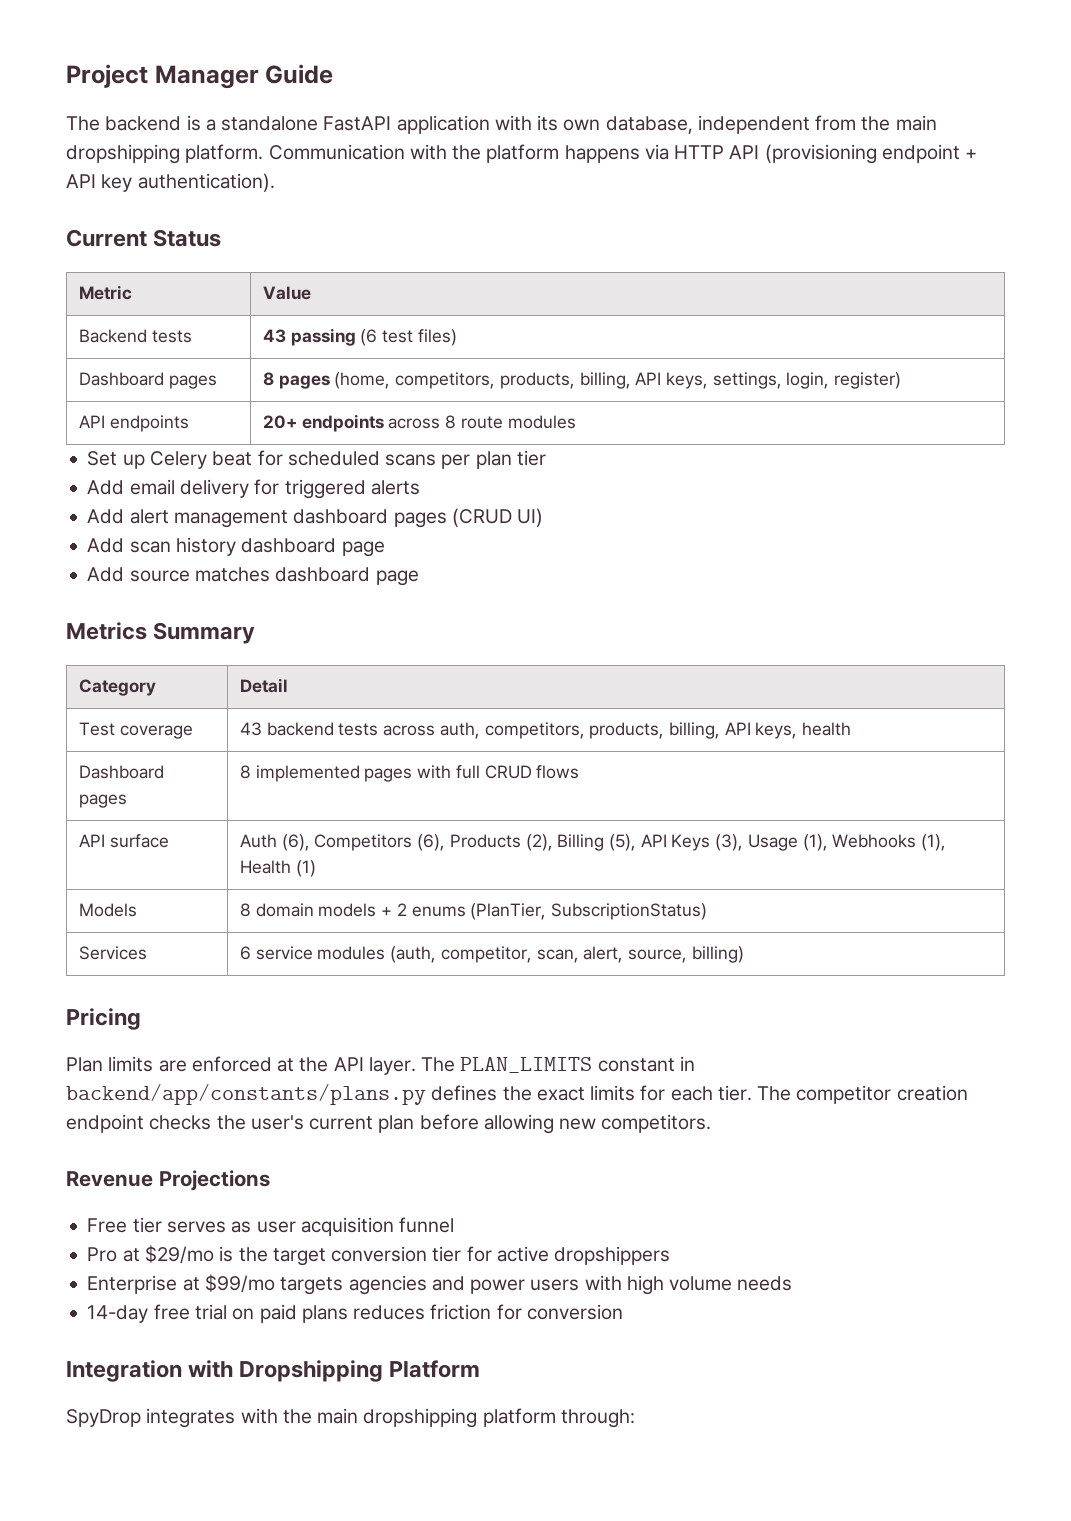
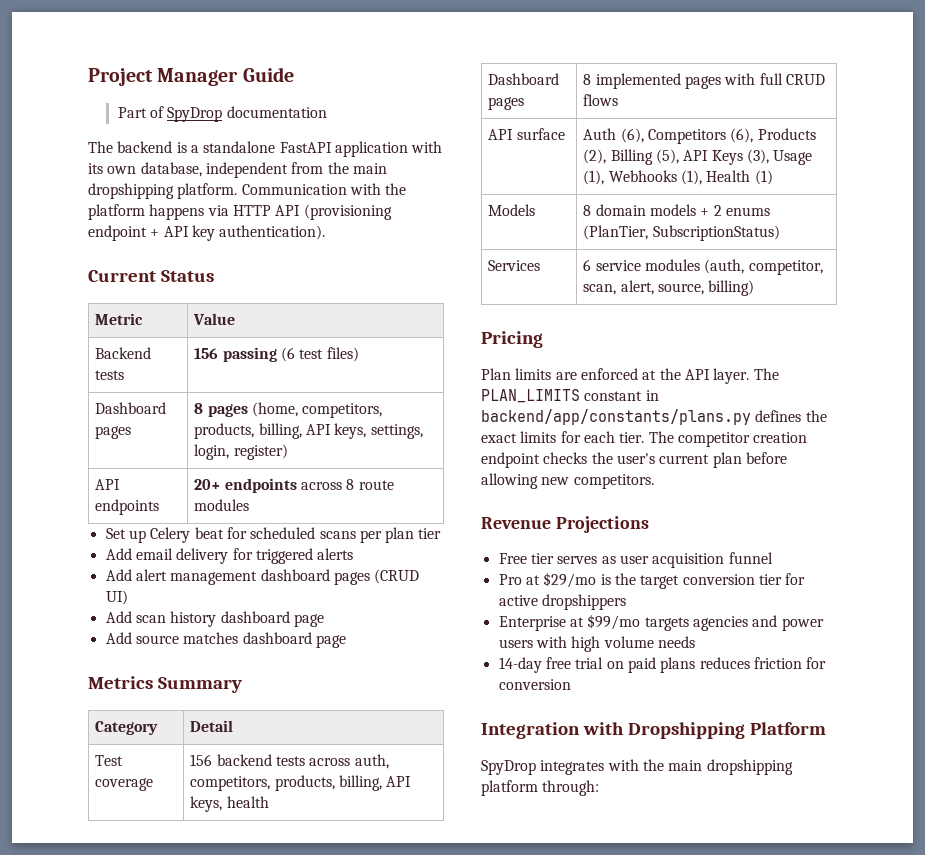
+ Part of SpyDrop documentation
- Backend tests | 43 passing (6 test files)
+ Backend tests | 156 passing (6 test files)
- Test coverage | 43 backend tests across auth, competitors, products, billing, API keys, health
+ Test coverage | 156 backend tests across auth, competitors, products, billing, API keys, health

